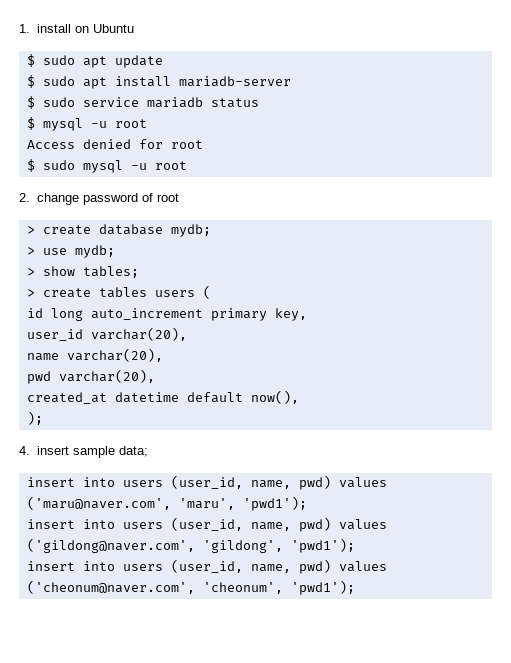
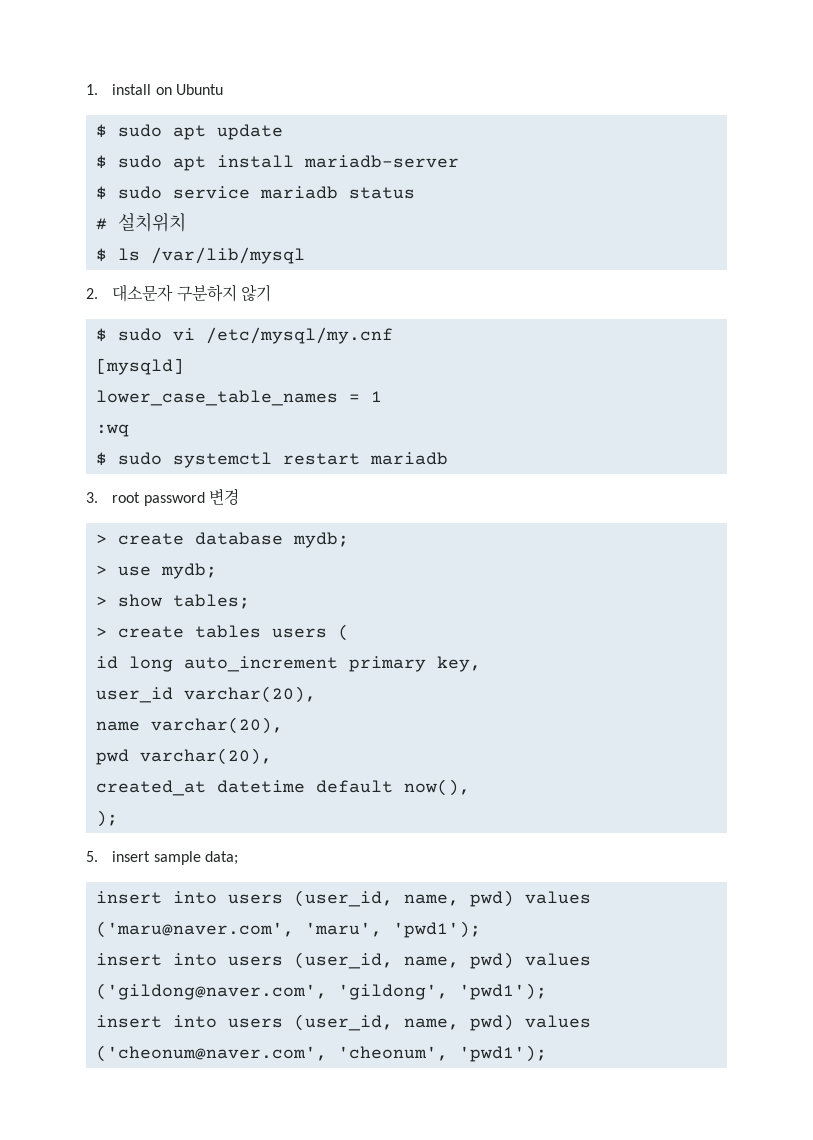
- $ mysql -u root
- Access denied for root
- $ sudo mysql -u root
- 2. change password of root
+ # 설치위치
+ $ ls /var/lib/mysql
+ 2. 대소문자 구분하지 않기
+ $ sudo vi /etc/mysql/my.cnf
+ [mysqld]
+ lower_case_table_names = 1
+ :wq
+ $ sudo systemctl restart mariadb
+ 3. root password 변경
- 4. insert sample data;
+ 5. insert sample data;

